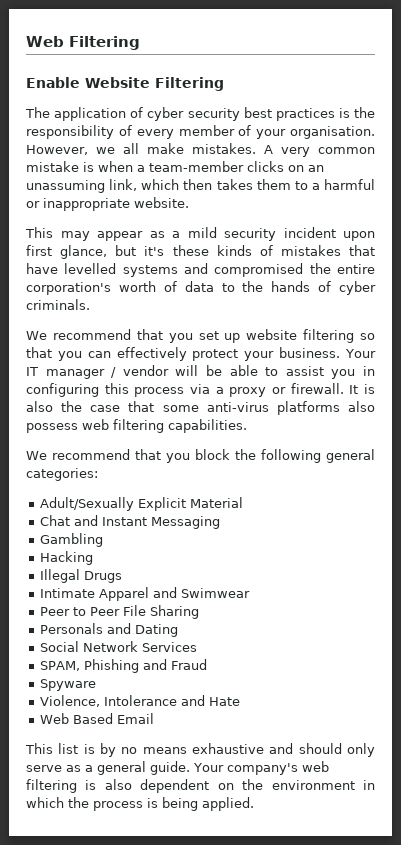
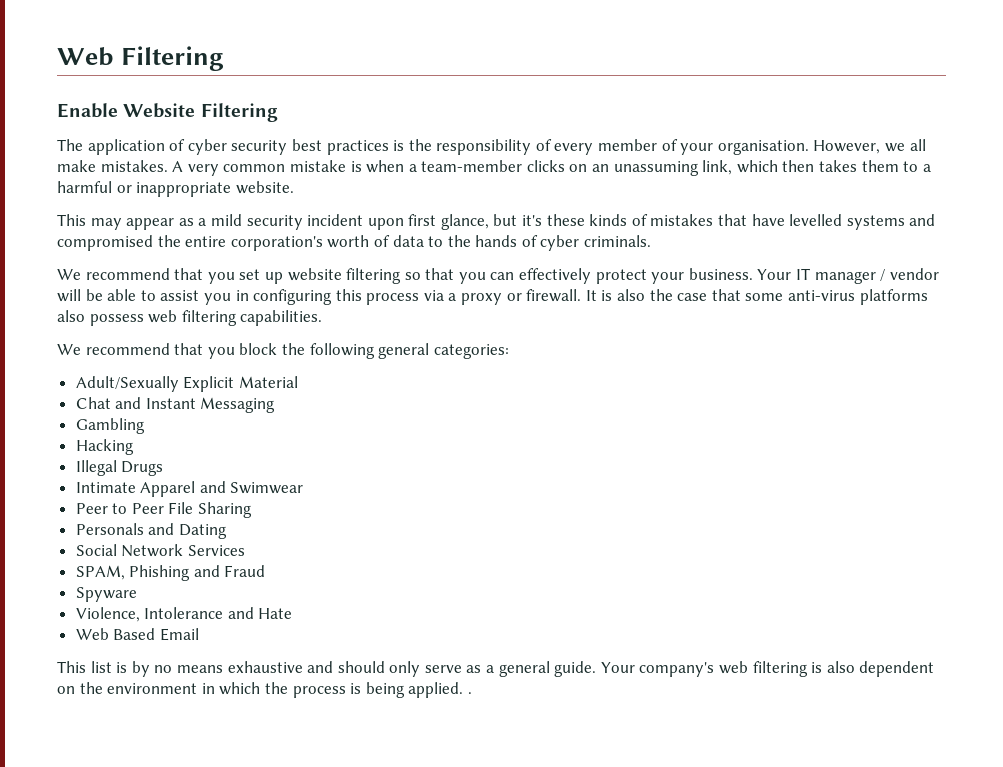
- Your company's web filtering is also dependent on the environment in which the process is being applied.
+ Your company's web filtering is also dependent on the environment in which the process is being applied. .

